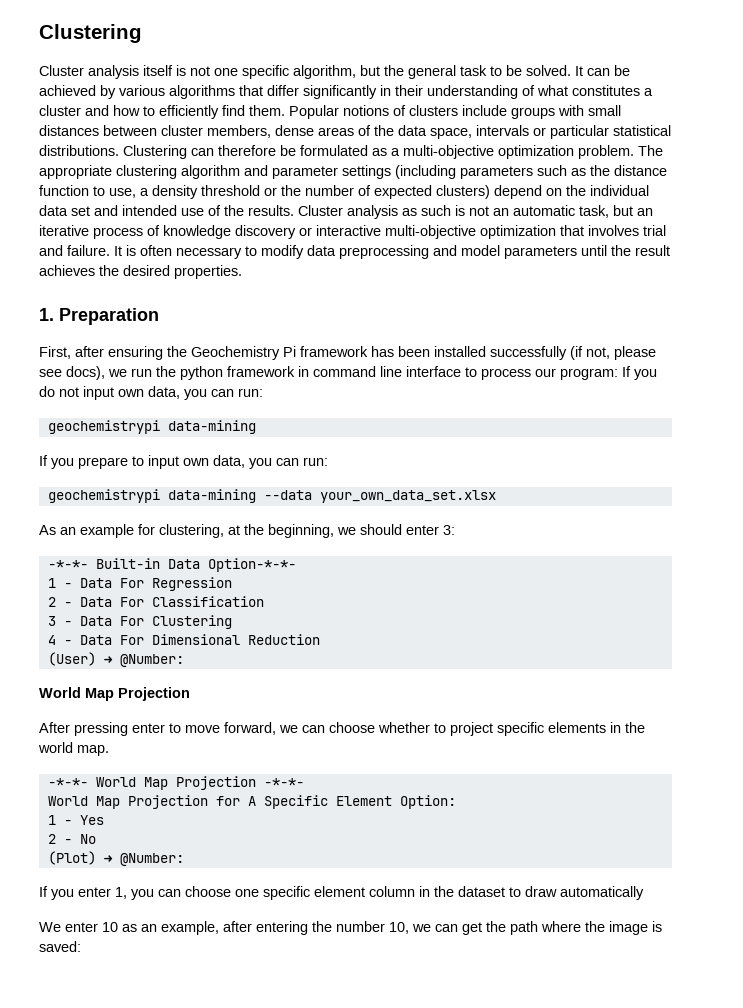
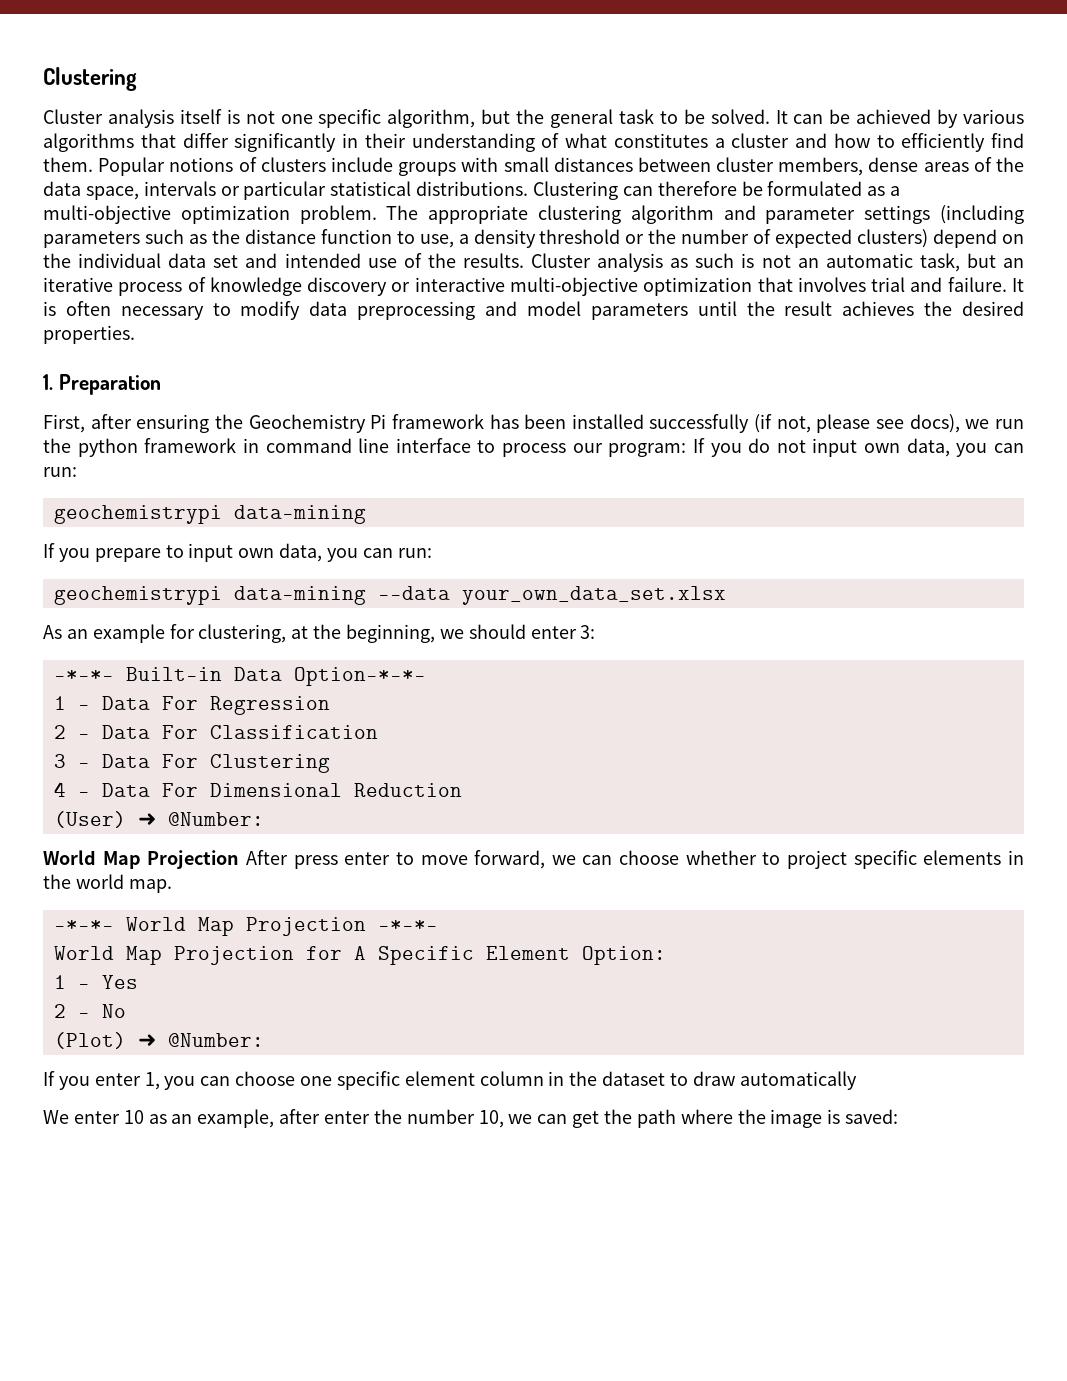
  (User) ➜ @Number:
- World Map Projection
- After pressing enter to move forward, we can choose whether to project specific elements in the world map.
+ World Map Projection After press enter to move forward, we can choose whether to project specific elements in the world map.
- We enter 10 as an example, after entering the number 10, we can get the path where the image is saved:
+ We enter 10 as an example, after enter the number 10, we can get the path where the image is saved:

